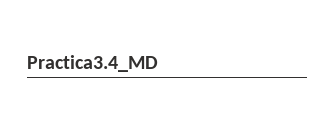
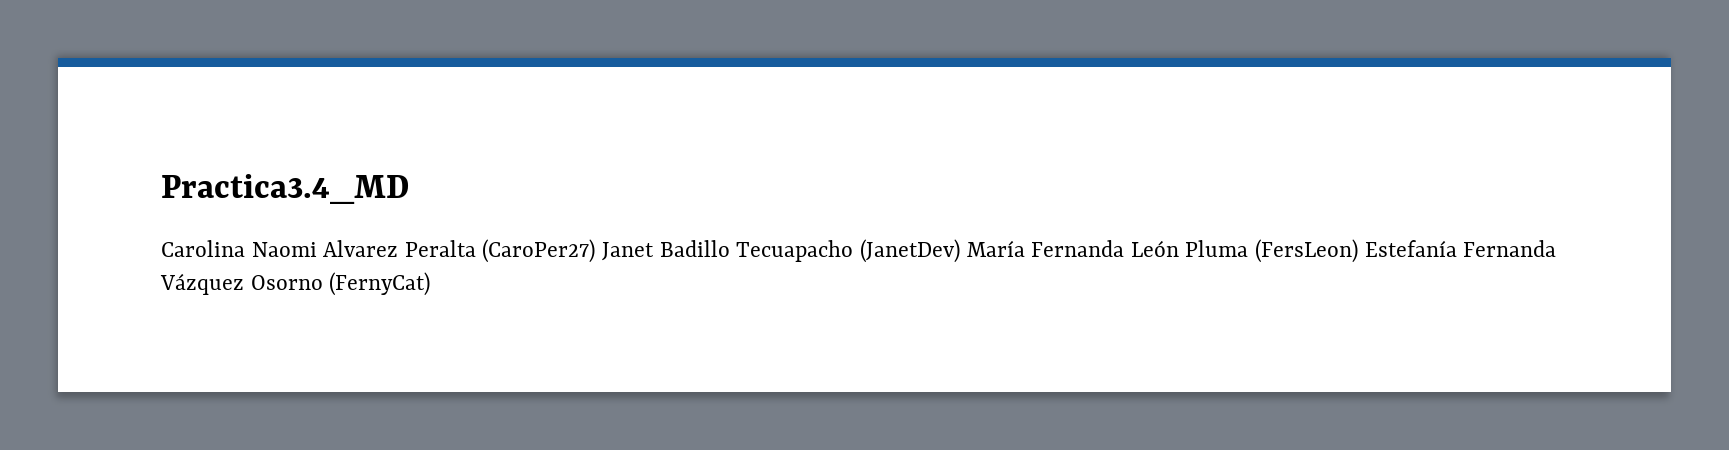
+ Carolina Naomi Alvarez Peralta (CaroPer27) Janet Badillo Tecuapacho (JanetDev) María Fernanda León Pluma (FersLeon) Estefanía Fernanda Vázquez Osorno (FernyCat)

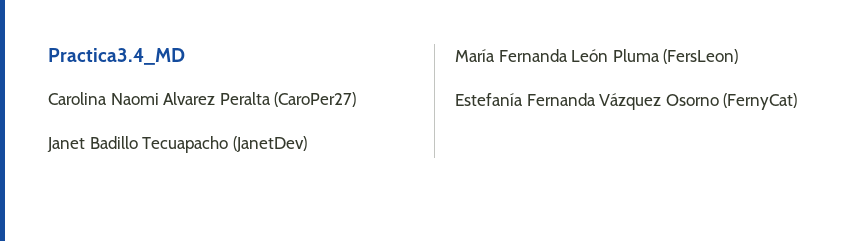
- Carolina Naomi Alvarez Peralta (CaroPer27) Janet Badillo Tecuapacho (JanetDev) María Fernanda León Pluma (FersLeon) Estefanía Fernanda Vázquez Osorno (FernyCat)
+ Carolina Naomi Alvarez Peralta (CaroPer27)
+ Janet Badillo Tecuapacho (JanetDev)
+ María Fernanda León Pluma (FersLeon)
+ Estefanía Fernanda Vázquez Osorno (FernyCat)

